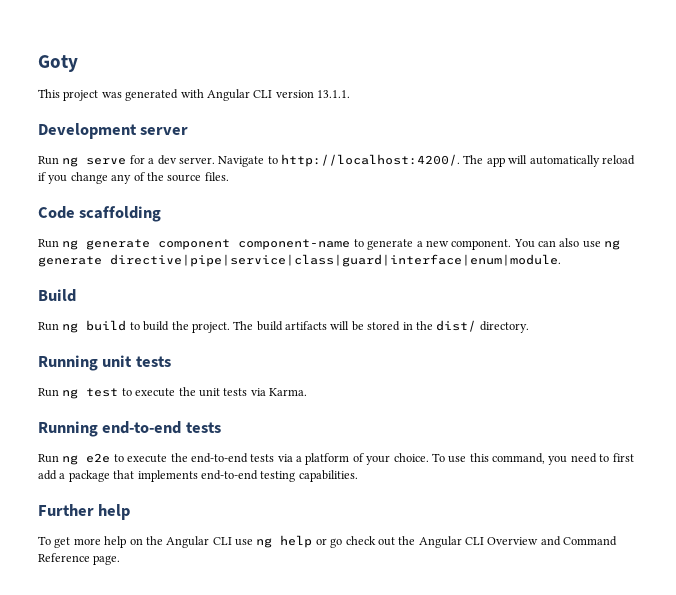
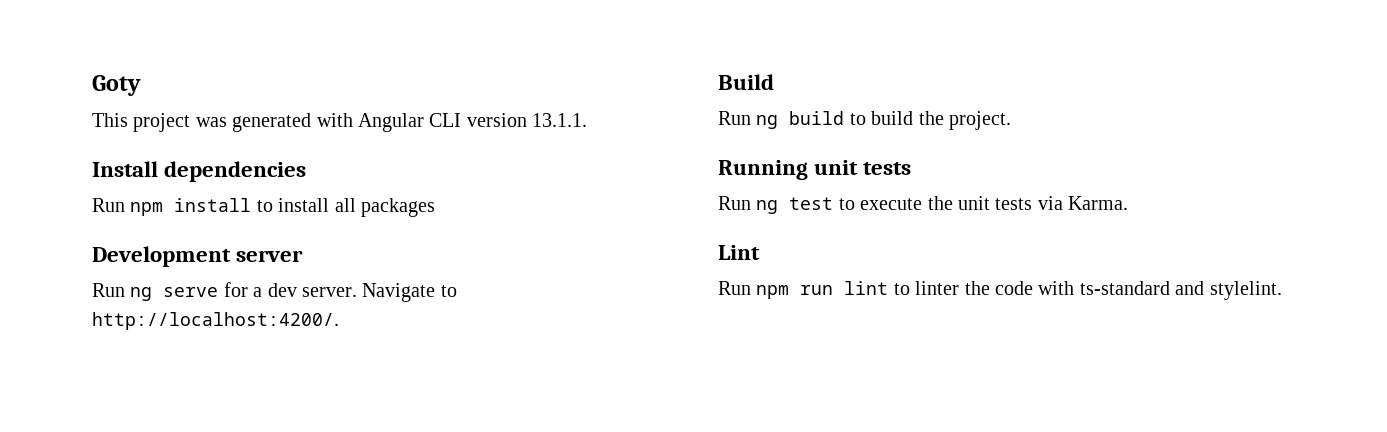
+ Install dependencies
+ Run npm install to install all packages
- The app will automatically reload if you change any of the source files.
- Code scaffolding
- Run ng generate component component-name to generate a new component. You can also use ng generate directive|pipe|service|class|guard|interface|enum|module.
- The build artifacts will be stored in the dist/ directory.
- Running end-to-end tests
- Run ng e2e to execute the end-to-end tests via a platform of your choice. To use this command, you need to first add a package that implements end-to-end testing capabilities.
- Further help
- To get more help on the Angular CLI use ng help or go check out the Angular CLI Overview and Command Reference page.
+ Lint
+ Run npm run lint to linter the code with ts-standard and stylelint.

